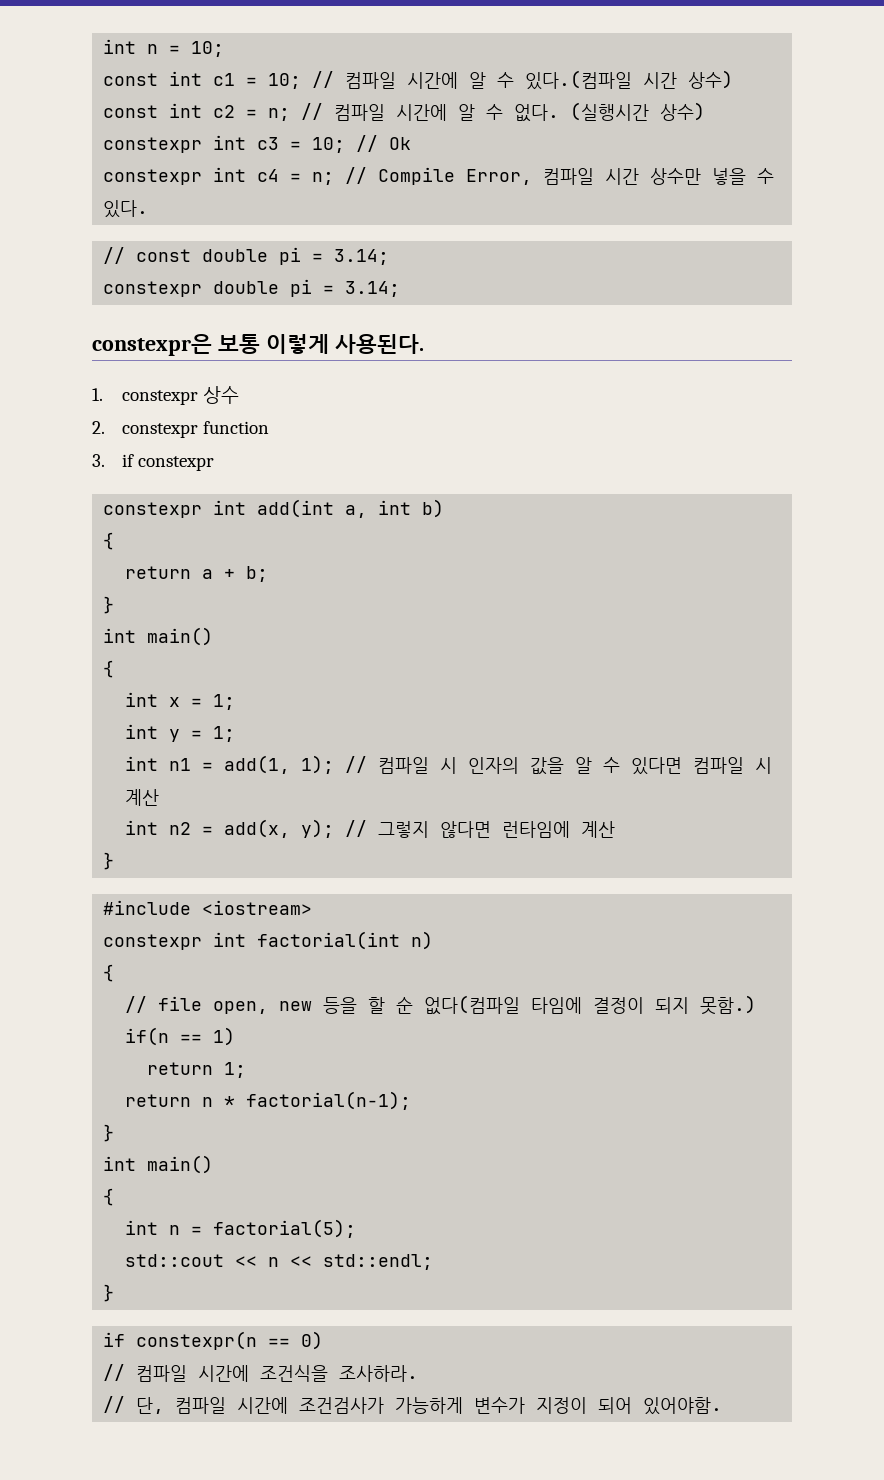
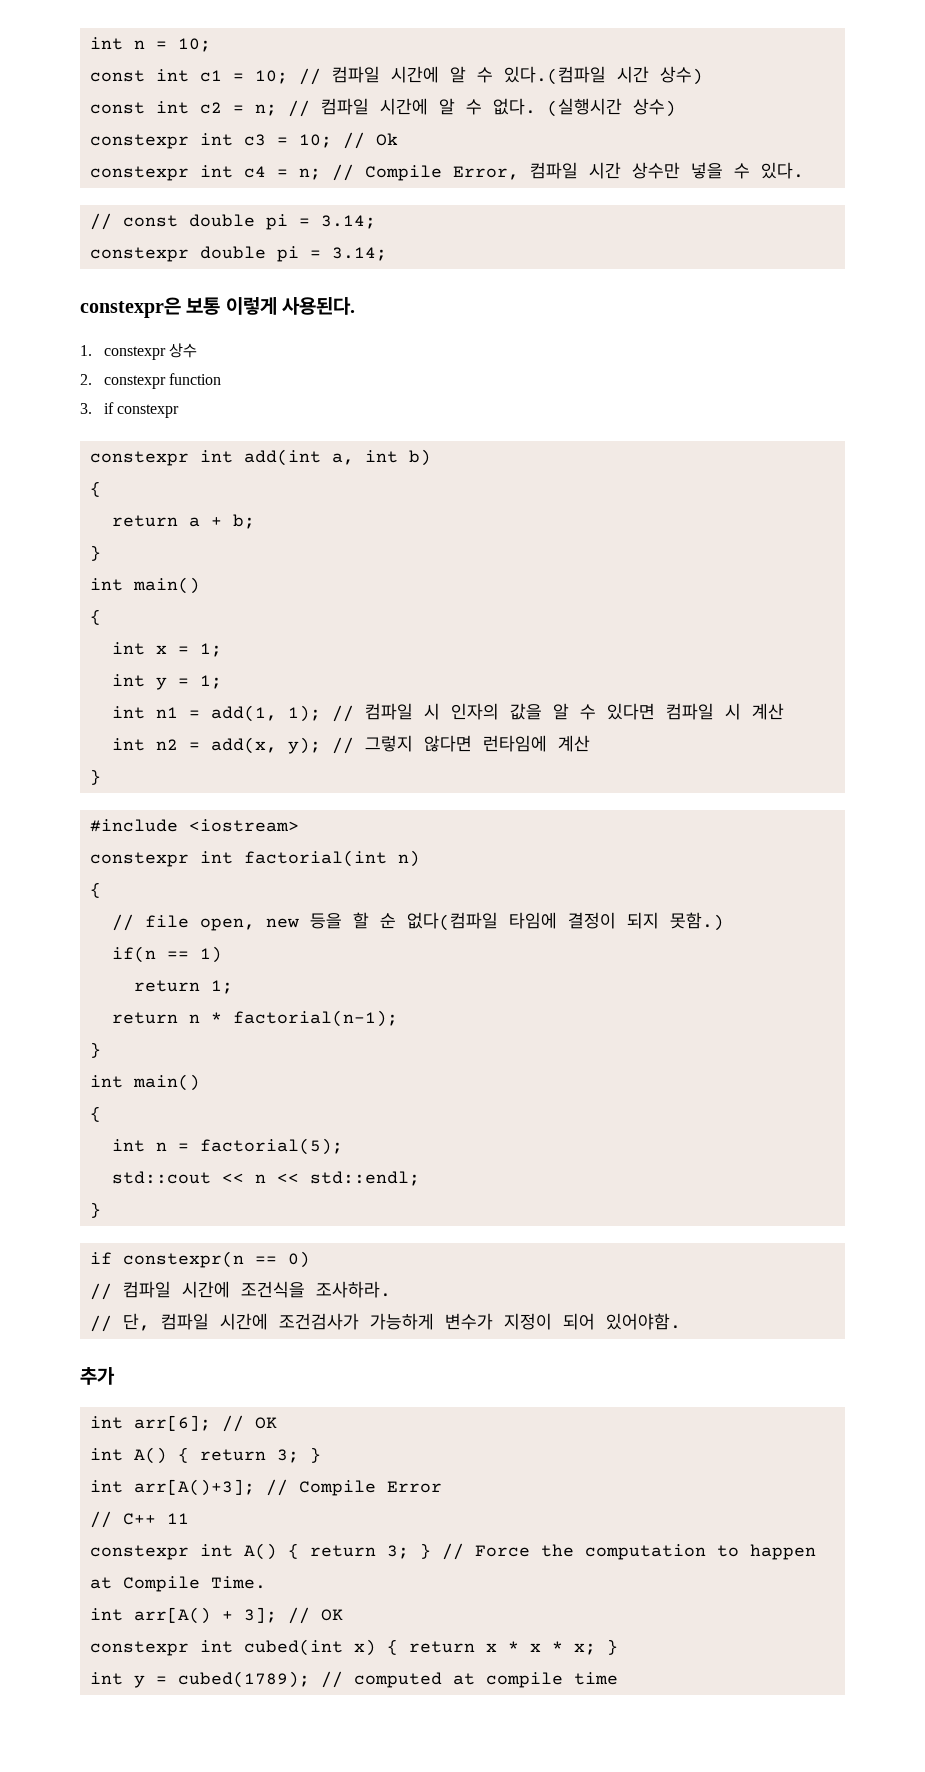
+ 추가
+ int arr[6]; // OK
+ int A() { return 3; }
+ int arr[A()+3]; // Compile Error
+ // C++ 11
+ constexpr int A() { return 3; } // Force the computation to happen at Compile Time.
+ int arr[A() + 3]; // OK
+ constexpr int cubed(int x) { return x * x * x; }
+ int y = cubed(1789); // computed at compile time

